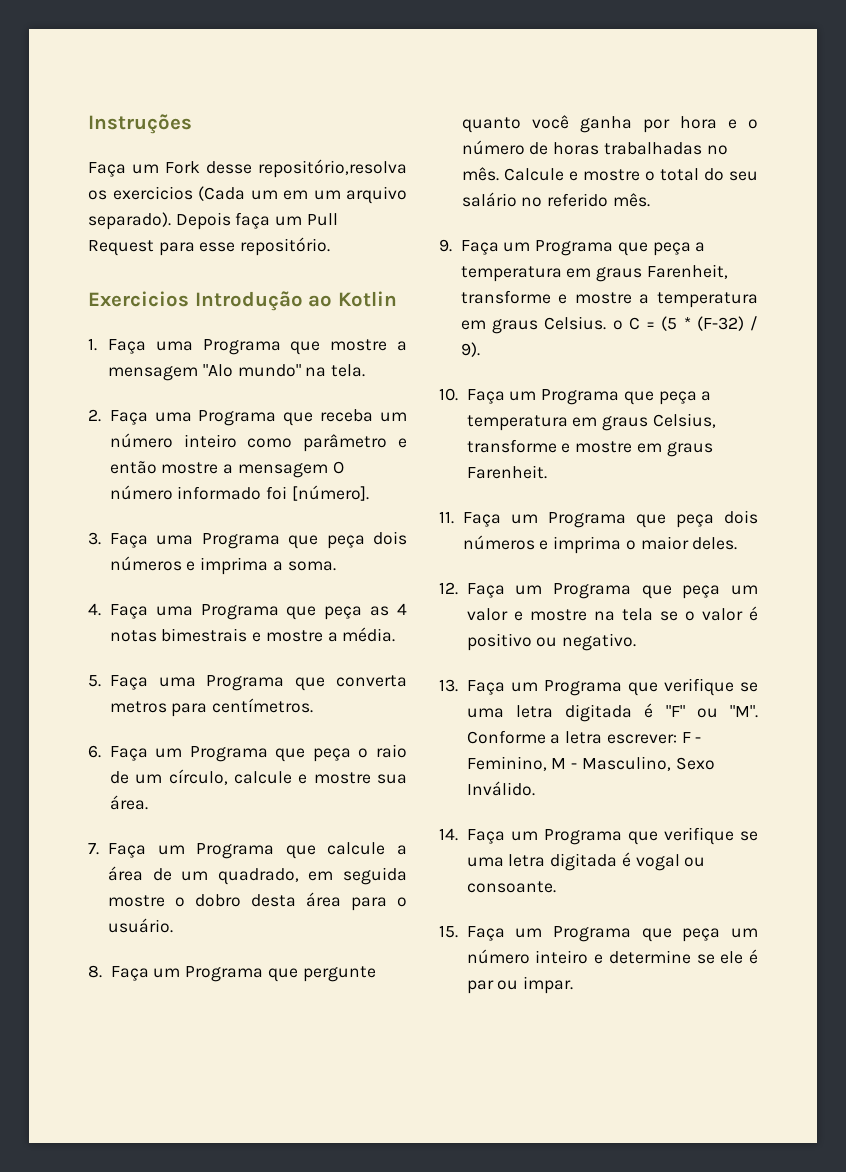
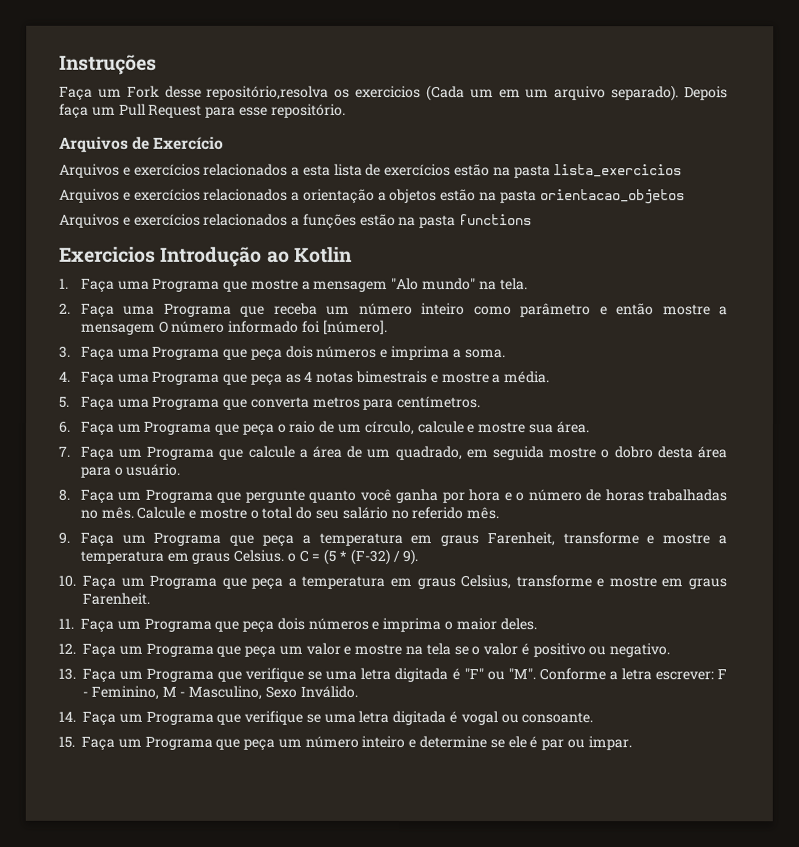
+ Arquivos de Exercício
+ Arquivos e exercícios relacionados a esta lista de exercícios estão na pasta lista_exercicios
+ Arquivos e exercícios relacionados a orientação a objetos estão na pasta orientacao_objetos
+ Arquivos e exercícios relacionados a funções estão na pasta functions

